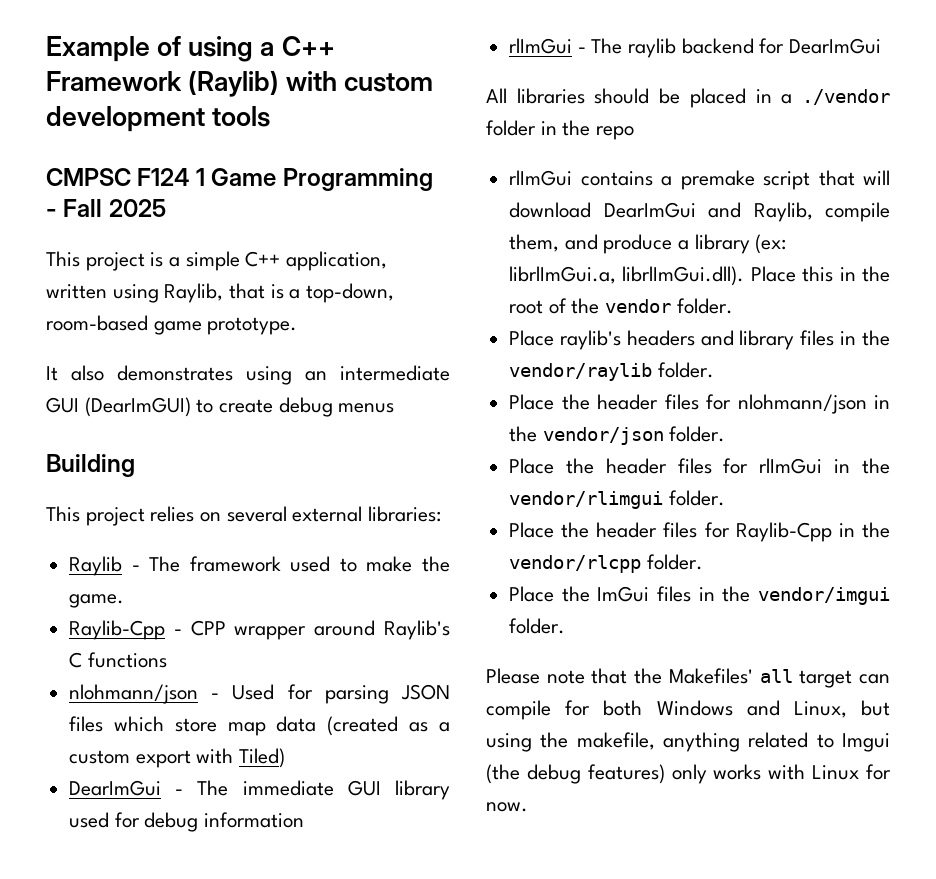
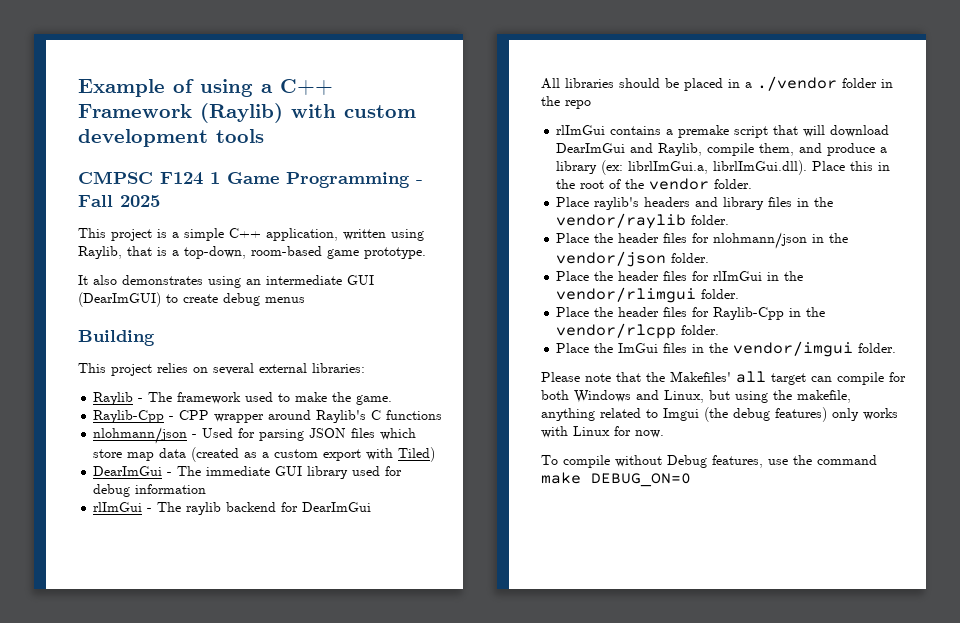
+ To compile without Debug features, use the command make DEBUG_ON=0

